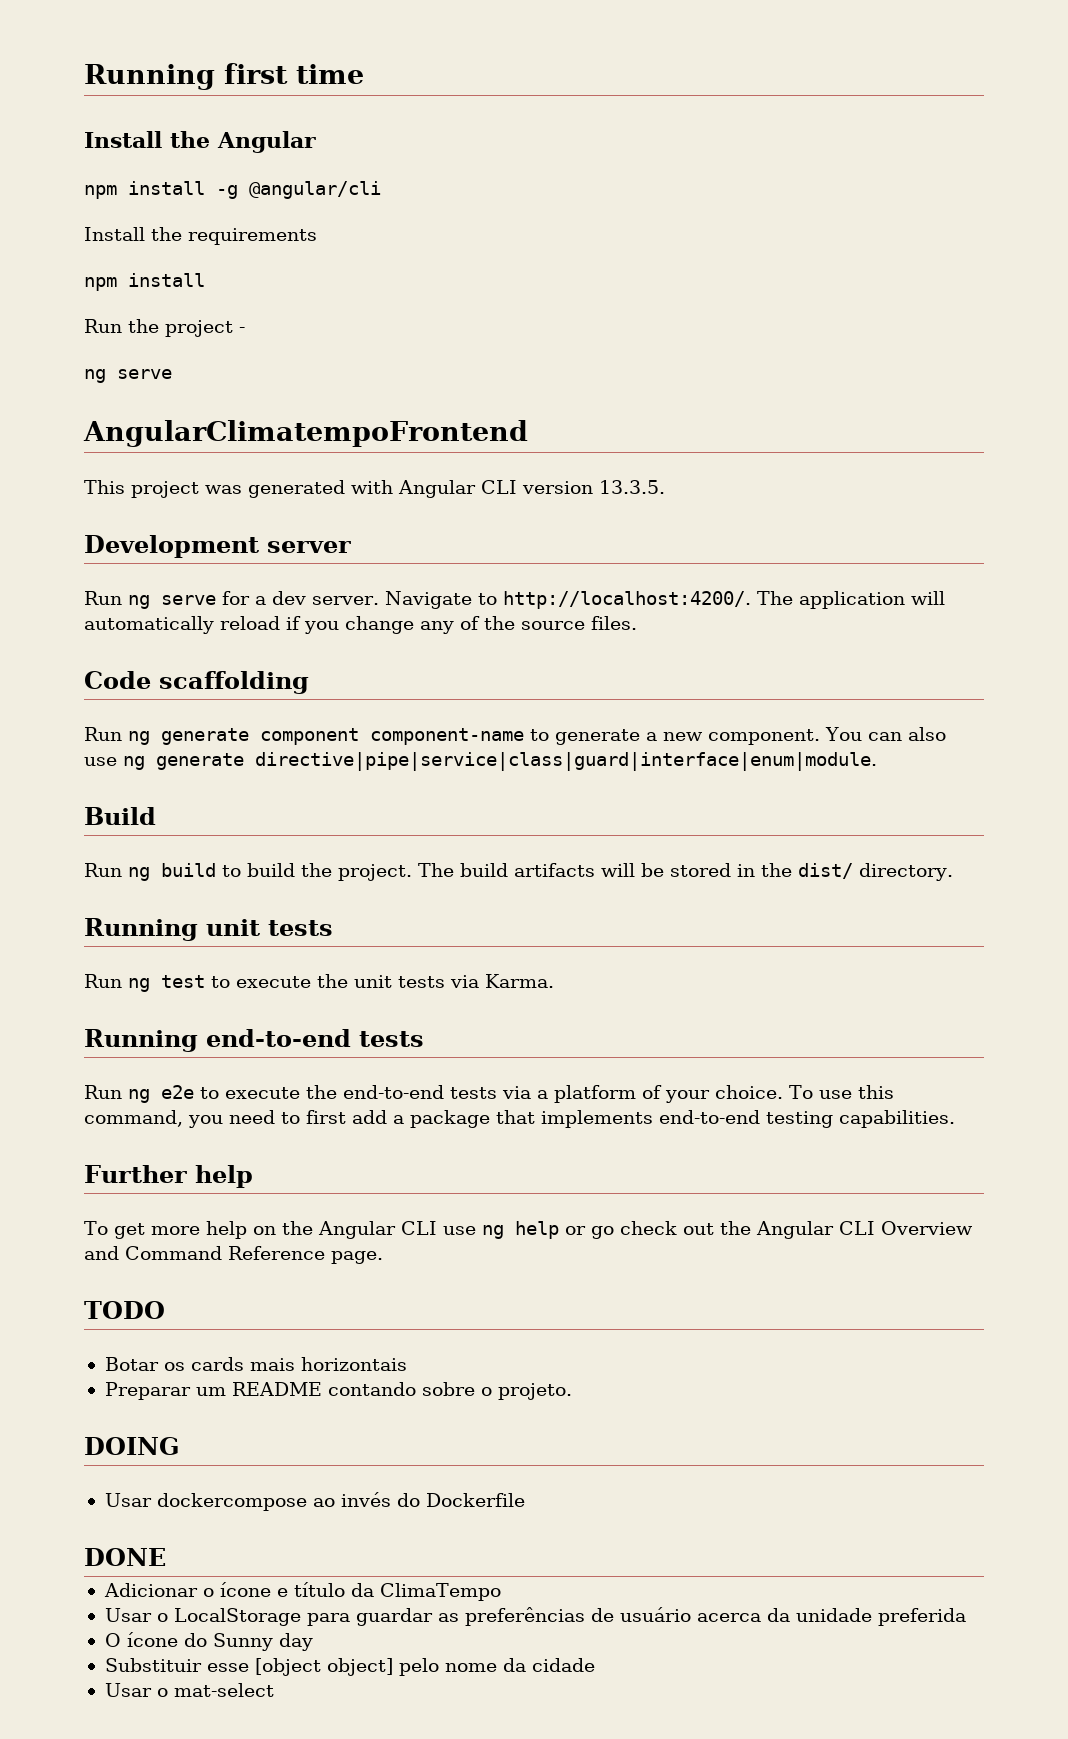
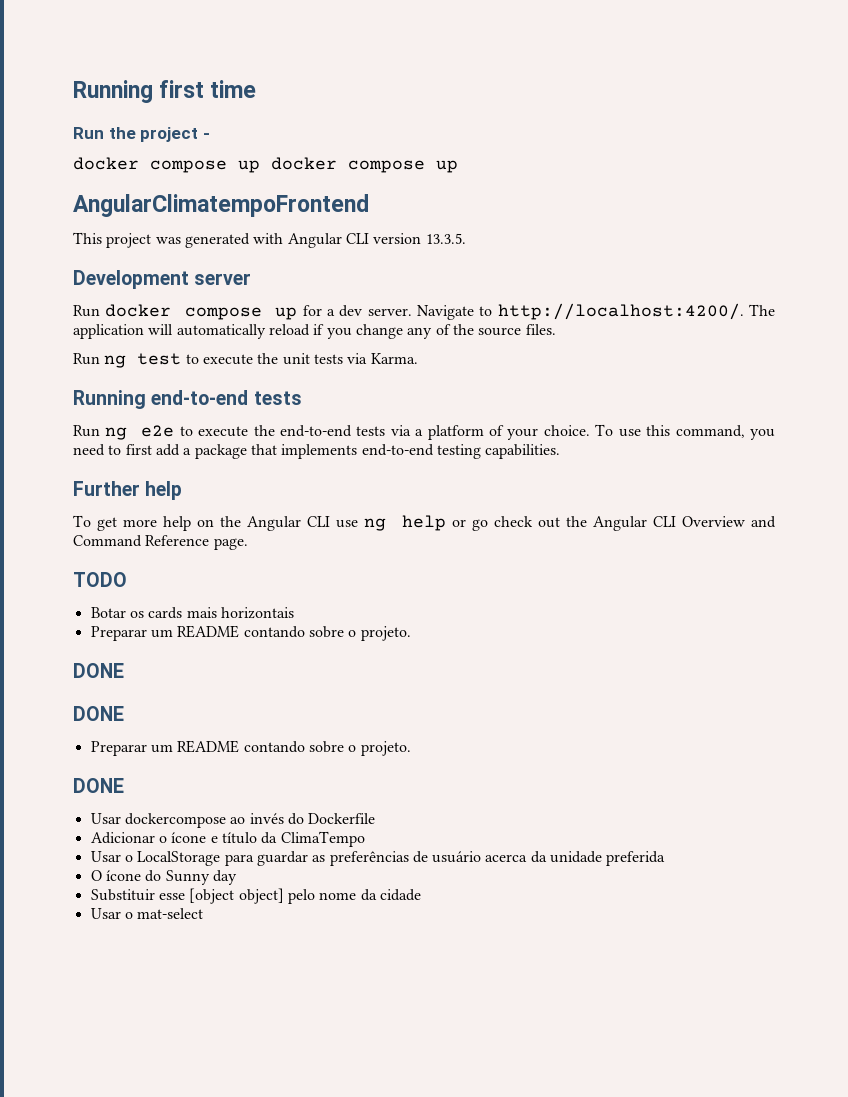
- Install the Angular
- npm install -g @angular/cli
- Install the requirements
- npm install
  Run the project -
- ng serve
+ docker compose up docker compose up
- Run ng serve for a dev server.
+ Run docker compose up for a dev server.
- Code scaffolding
- Run ng generate component component-name to generate a new component. You can also use ng generate directive|pipe|service|class|guard|interface|enum|module.
- Build
- Run ng build to build the project. The build artifacts will be stored in the dist/ directory.
- Running unit tests
  Botar os cards mais horizontais
  Preparar um README contando sobre o projeto.
- DOING
+ DONE
+ DONE
+ Preparar um README contando sobre o projeto.
+ DONE
- DONE

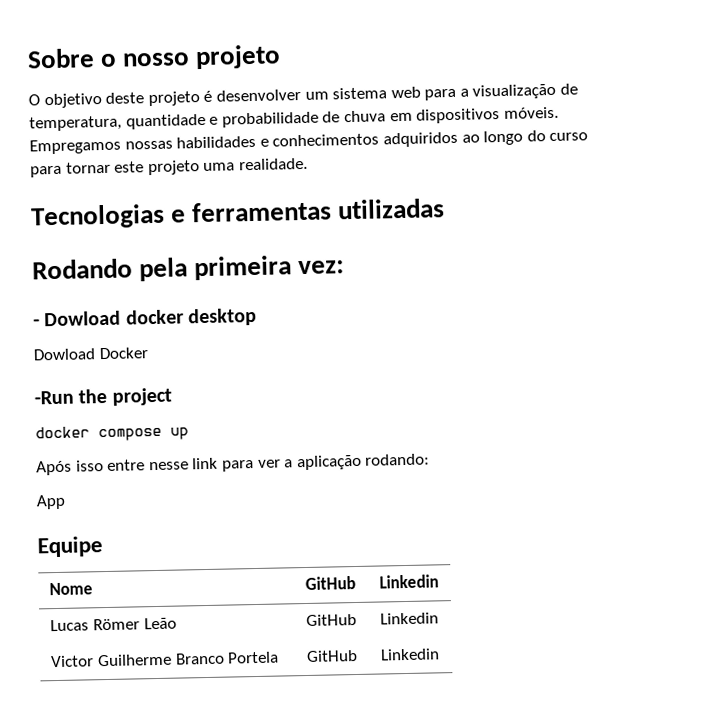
- Running first time
- Run the project -
- docker compose up docker compose up
- AngularClimatempoFrontend
- This project was generated with Angular CLI version 13.3.5.
- Development server
- Run docker compose up for a dev server. Navigate to http://localhost:4200/. The application will automatically reload if you change any of the source files.
- Run ng test to execute the unit tests via Karma.
- Running end-to-end tests
- Run ng e2e to execute the end-to-end tests via a platform of your choice. To use this command, you need to first add a package that implements end-to-end testing capabilities.
- Further help
- To get more help on the Angular CLI use ng help or go check out the Angular CLI Overview and Command Reference page.
- TODO
- Botar os cards mais horizontais
- Preparar um README contando sobre o projeto.
- DONE
- DONE
- Preparar um README contando sobre o projeto.
- DONE
- Usar dockercompose ao invés do Dockerfile
- Adicionar o ícone e título da ClimaTempo
- Usar o LocalStorage para guardar as preferências de usuário acerca da unidade preferida
- O ícone do Sunny day
- Substituir esse [object object] pelo nome da cidade
- Usar o mat-select
+ Sobre o nosso projeto
+ O objetivo deste projeto é desenvolver um sistema web para a visualização de temperatura, quantidade e probabilidade de chuva em dispositivos móveis. Empregamos nossas habilidades e conhecimentos adquiridos ao longo do curso para tornar este projeto uma realidade.
+ Tecnologias e ferramentas utilizadas
+ Rodando pela primeira vez:
+ - Dowload docker desktop
+ Dowload Docker
+ -Run the project
+ docker compose up
+ Após isso entre nesse link para ver a aplicação rodando:
+ App
+ Equipe
+ Nome | GitHub | Linkedin
+ Lucas Römer Leão | GitHub | Linkedin
+ Victor Guilherme Branco Portela | GitHub | Linkedin

